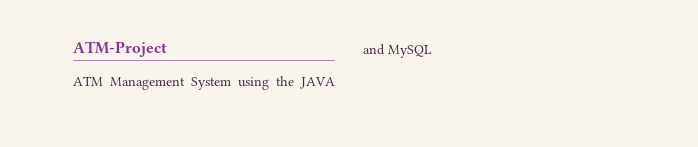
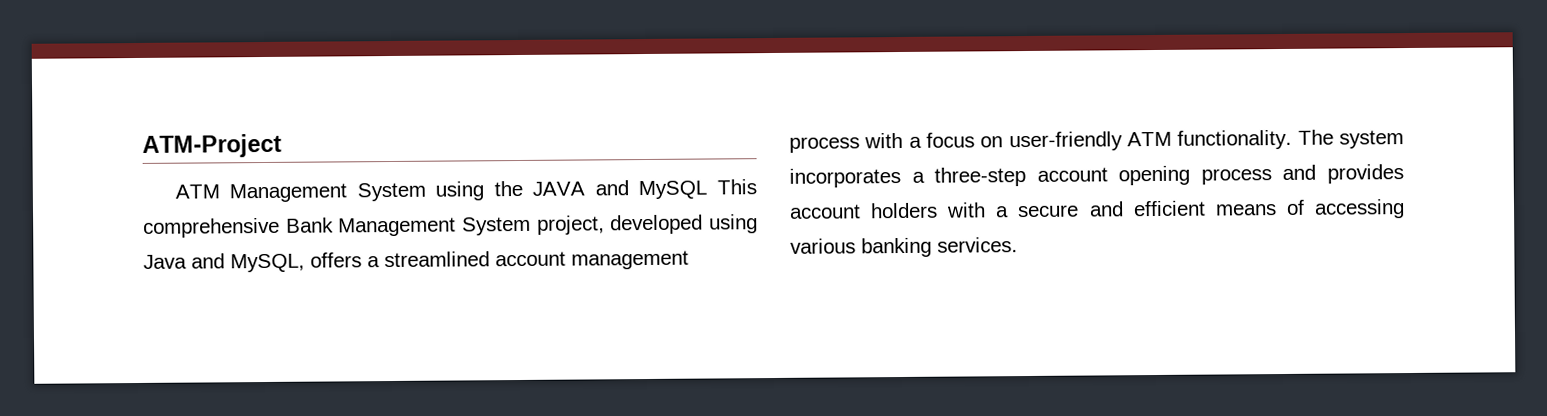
- ATM Management System using the JAVA and MySQL
+ ATM Management System using the JAVA and MySQL This comprehensive Bank Management System project, developed using Java and MySQL, offers a streamlined account management process with a focus on user-friendly ATM functionality. The system incorporates a three-step account opening process and provides account holders with a secure and efficient means of accessing various banking services.

